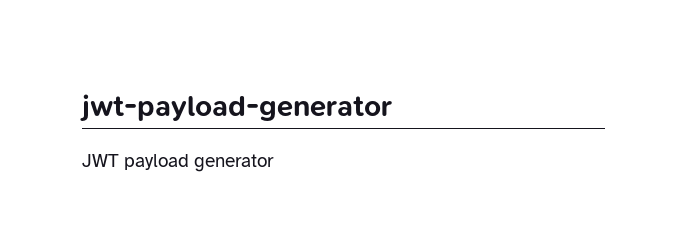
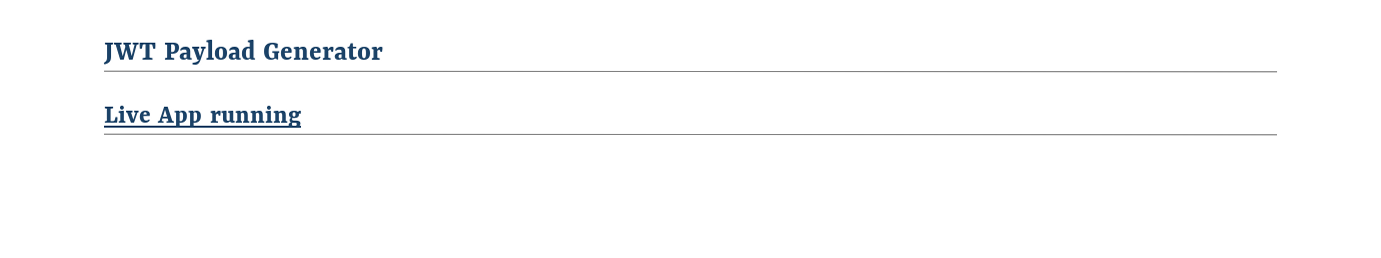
- jwt-payload-generator
- JWT payload generator
+ JWT Payload Generator
+ Live App running

